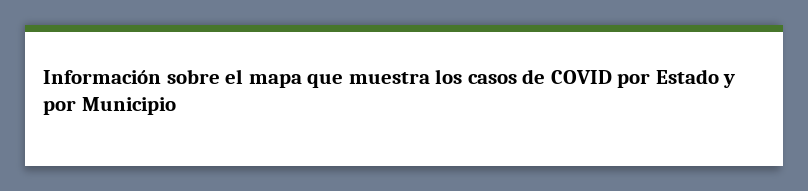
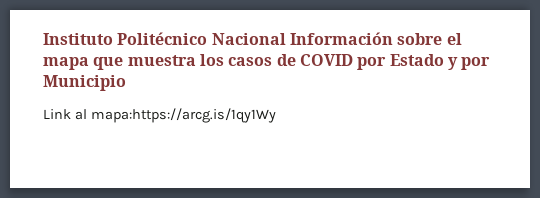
- Información sobre el mapa que muestra los casos de COVID por Estado y por Municipio
+ Instituto Politécnico Nacional Información sobre el mapa que muestra los casos de COVID por Estado y por Municipio
+ Link al mapa:https://arcg.is/1qy1Wy

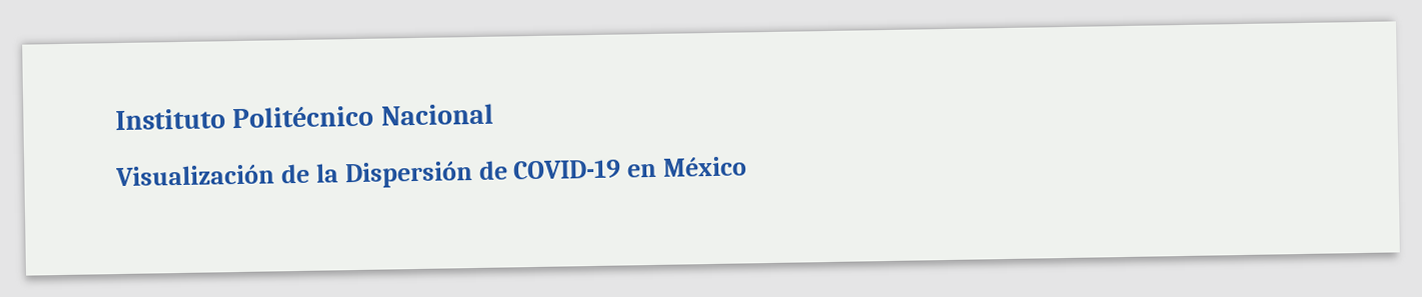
- Instituto Politécnico Nacional Información sobre el mapa que muestra los casos de COVID por Estado y por Municipio
- Link al mapa:https://arcg.is/1qy1Wy
+ Instituto Politécnico Nacional
+ Visualización de la Dispersión de COVID-19 en México

